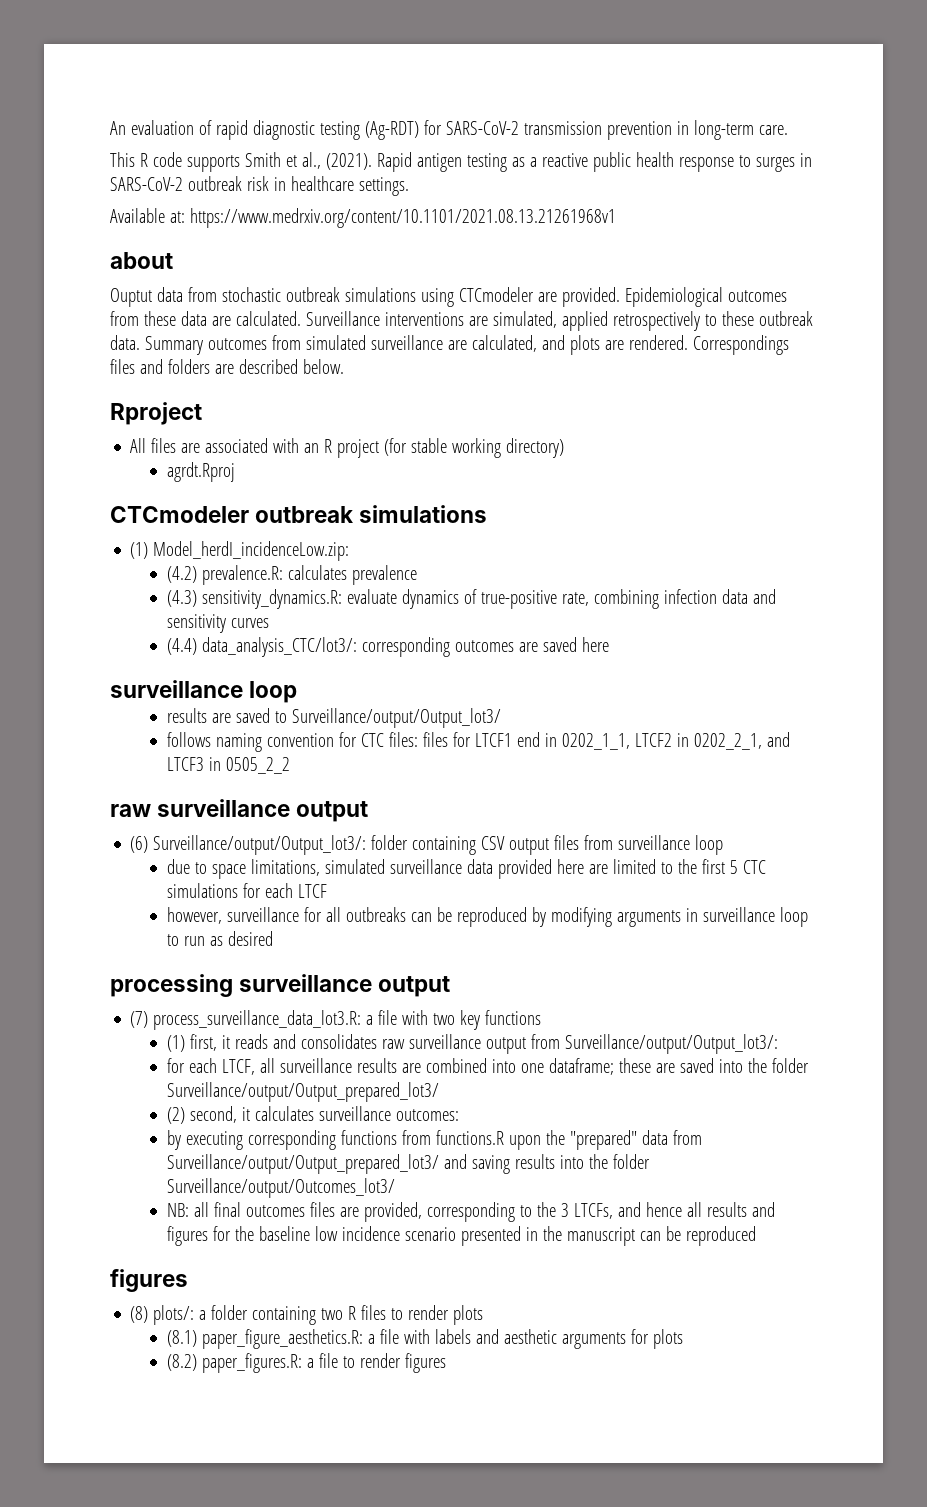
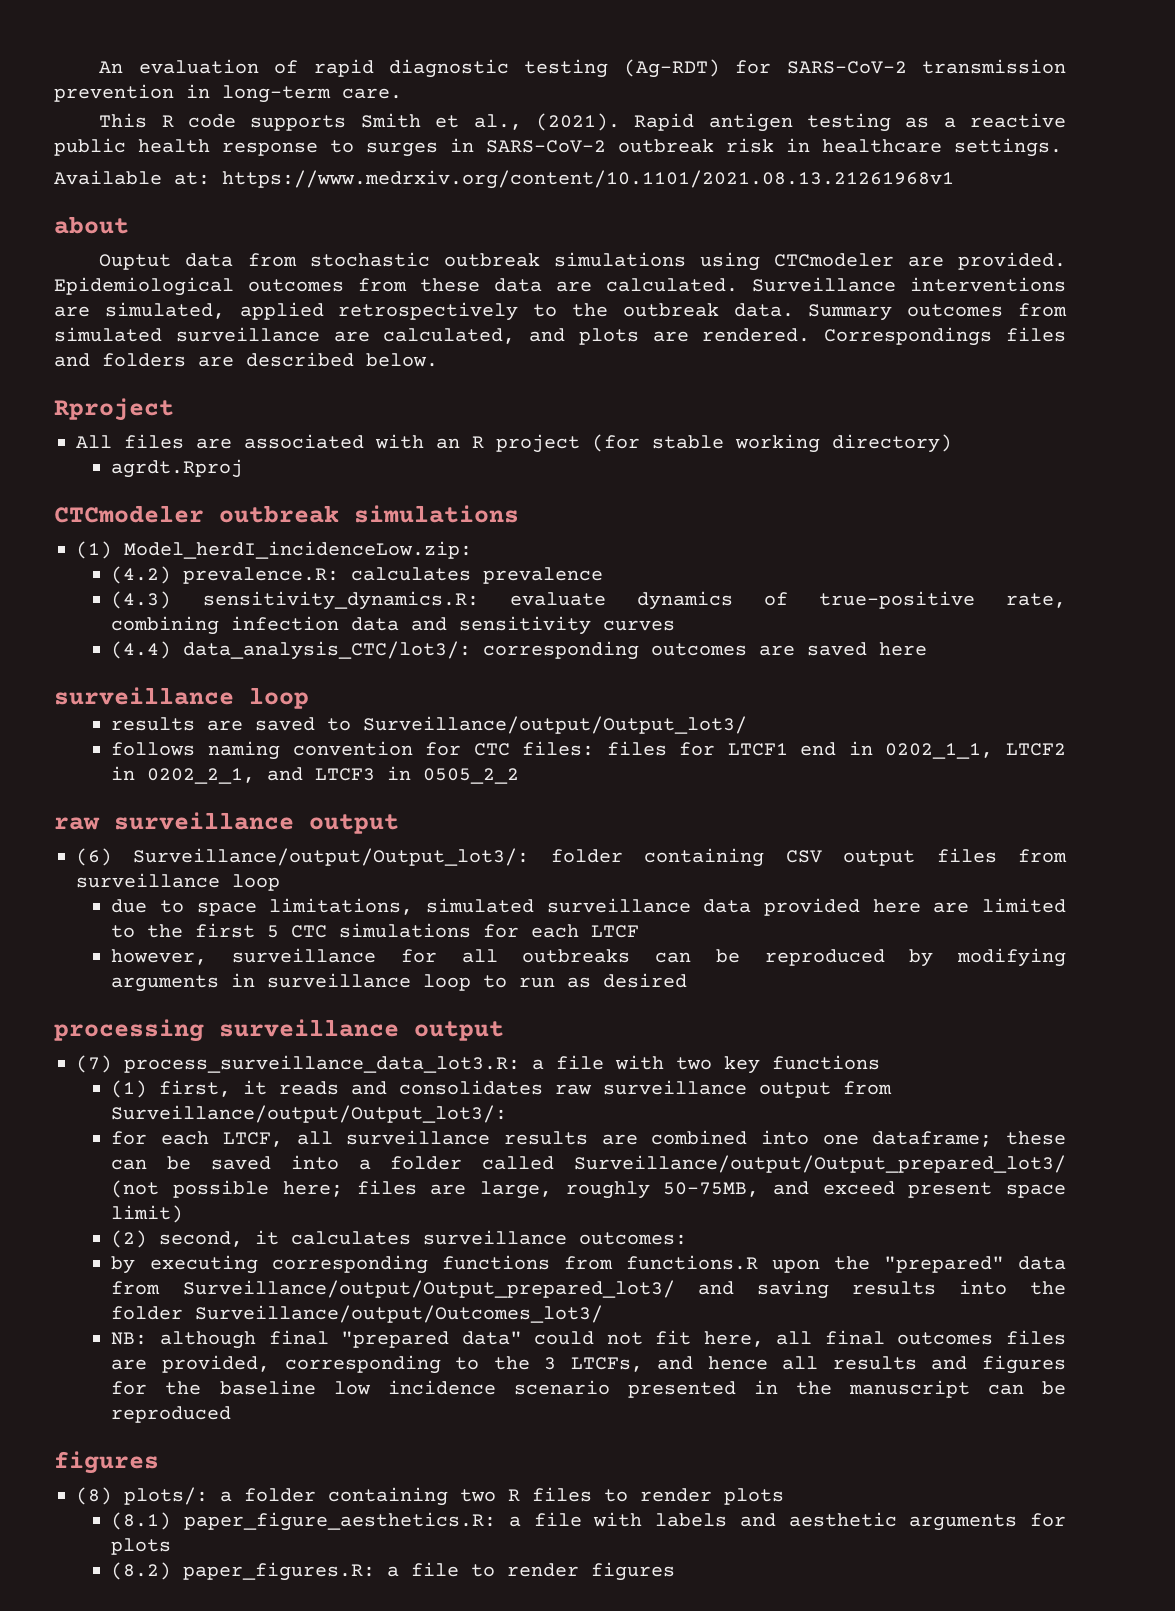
- Surveillance interventions are simulated, applied retrospectively to these outbreak data.
+ Surveillance interventions are simulated, applied retrospectively to the outbreak data.
- for each LTCF, all surveillance results are combined into one dataframe; these are saved into the folder Surveillance/output/Output_prepared_lot3/
+ for each LTCF, all surveillance results are combined into one dataframe; these can be saved into a folder called Surveillance/output/Output_prepared_lot3/ (not possible here; files are large, roughly 50-75MB, and exceed present space limit)
- NB: all final outcomes files are provided, corresponding to the 3 LTCFs, and hence all results and figures for the baseline low incidence scenario presented in the manuscript can be reproduced
+ NB: although final "prepared data" could not fit here, all final outcomes files are provided, corresponding to the 3 LTCFs, and hence all results and figures for the baseline low incidence scenario presented in the manuscript can be reproduced

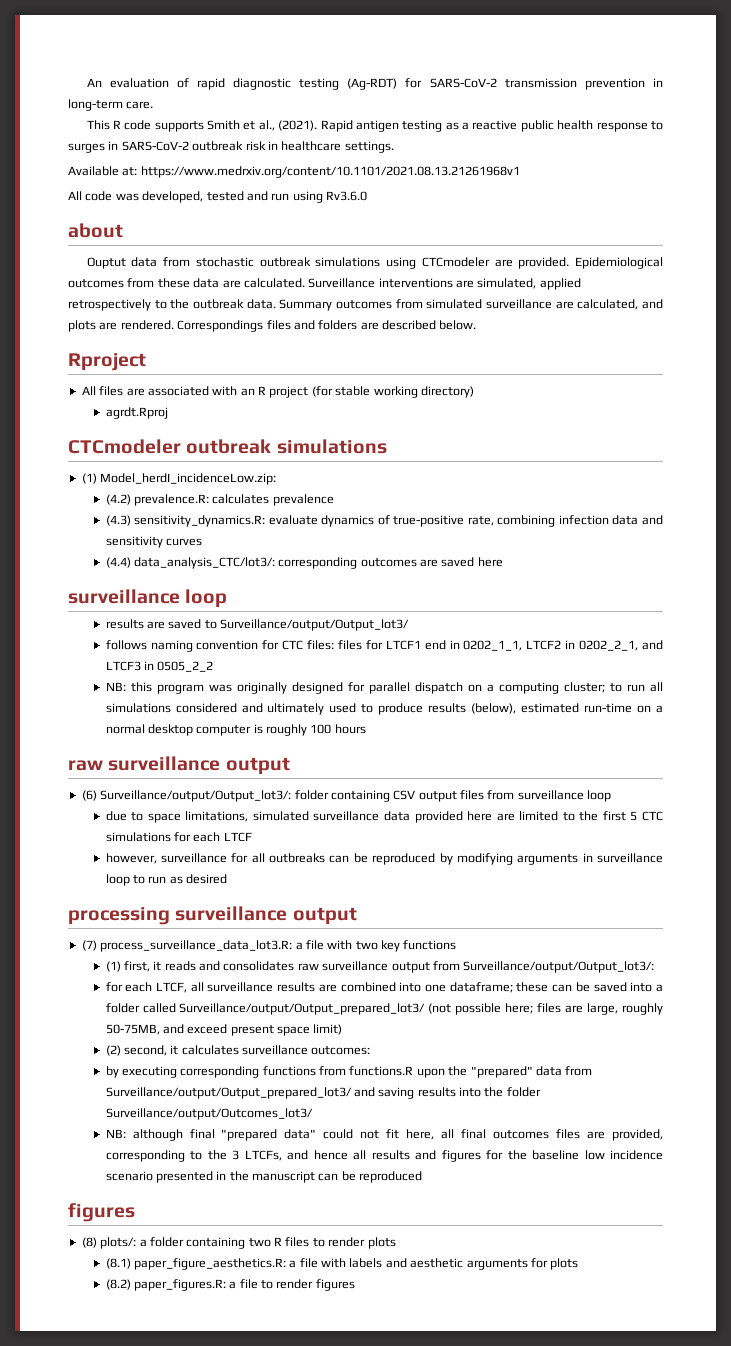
+ All code was developed, tested and run using Rv3.6.0
+ NB: this program was originally designed for parallel dispatch on a computing cluster; to run all simulations considered and ultimately used to produce results (below), estimated run-time on a normal desktop computer is roughly 100 hours

